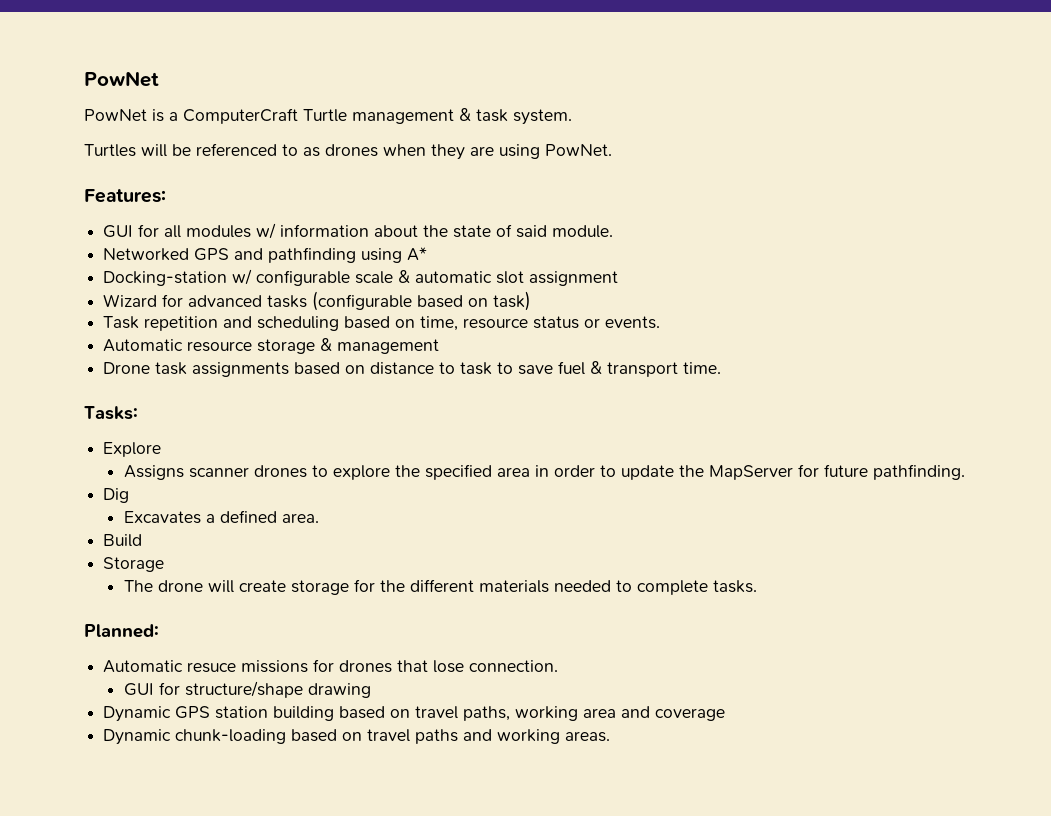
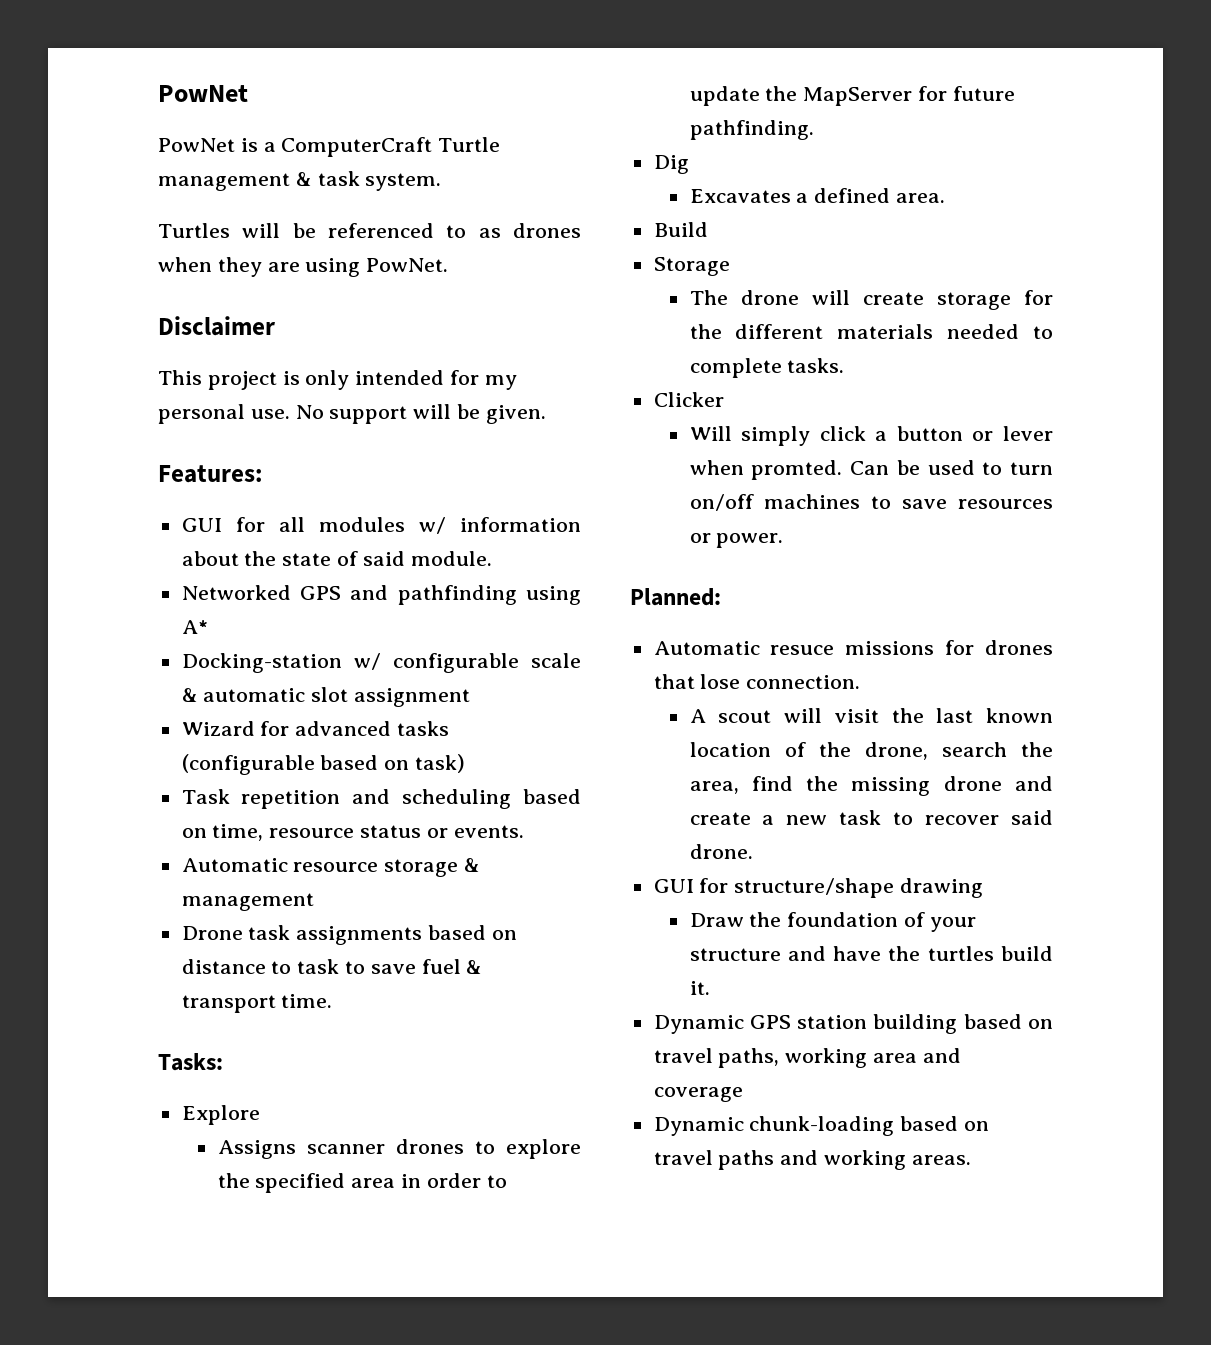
+ Disclaimer
+ This project is only intended for my personal use. No support will be given.
+ Clicker
+ Will simply click a button or lever when promted. Can be used to turn on/off machines to save resources or power.
+ A scout will visit the last known location of the drone, search the area, find the missing drone and create a new task to recover said drone.
  GUI for structure/shape drawing
+ Draw the foundation of your structure and have the turtles build it.

